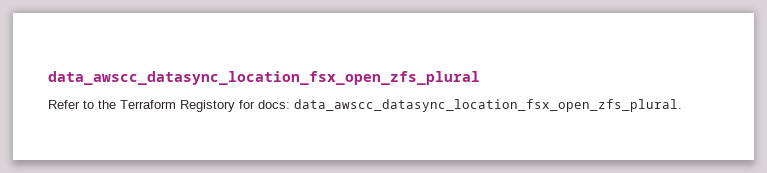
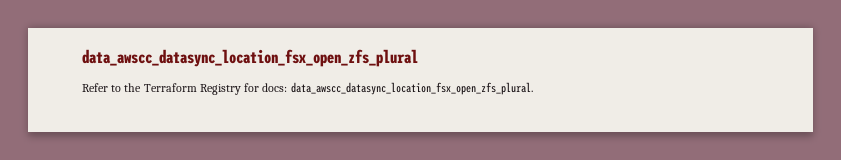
- Refer to the Terraform Registory for docs: data_awscc_datasync_location_fsx_open_zfs_plural.
+ Refer to the Terraform Registry for docs: data_awscc_datasync_location_fsx_open_zfs_plural.

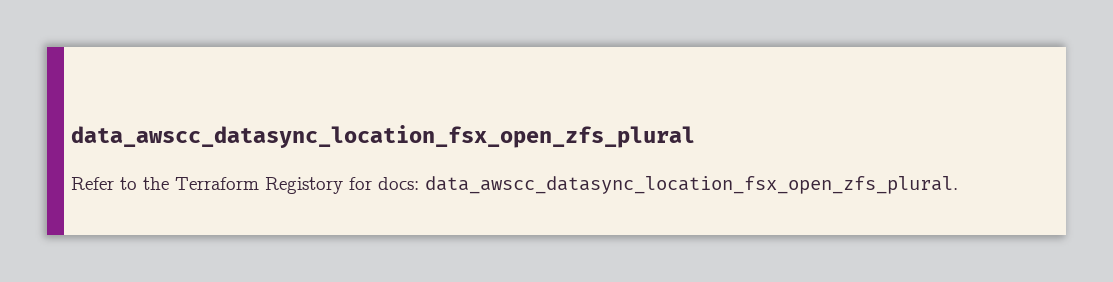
- Refer to the Terraform Registry for docs: data_awscc_datasync_location_fsx_open_zfs_plural.
+ Refer to the Terraform Registory for docs: data_awscc_datasync_location_fsx_open_zfs_plural.

